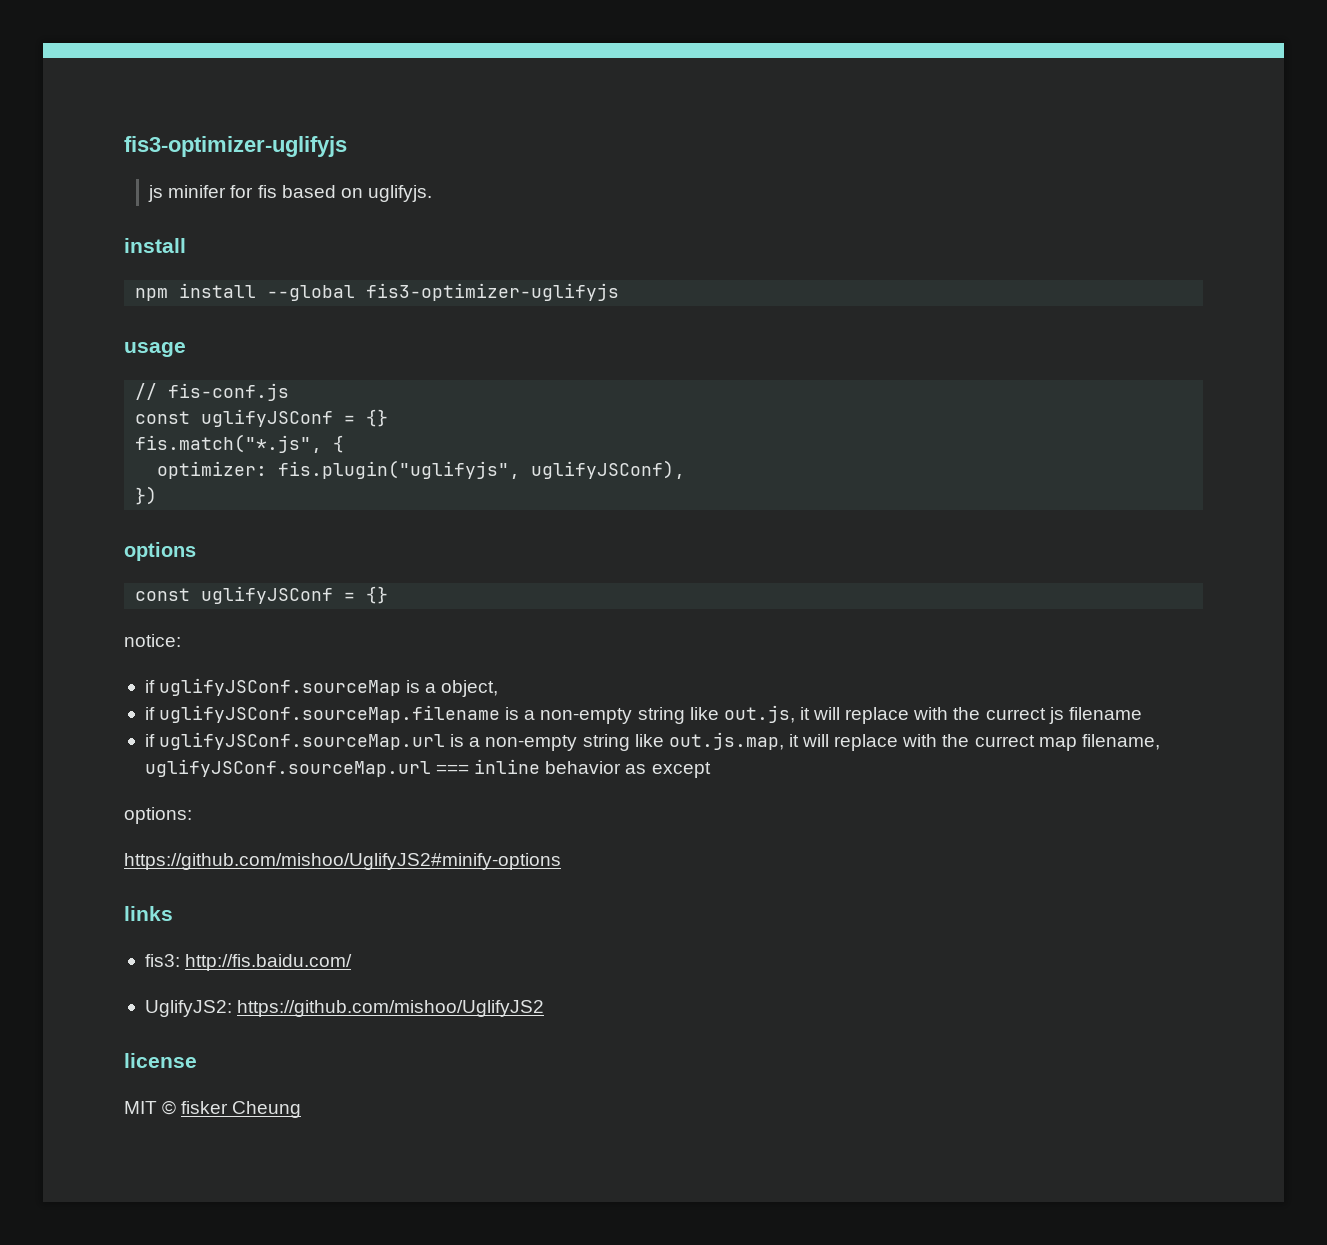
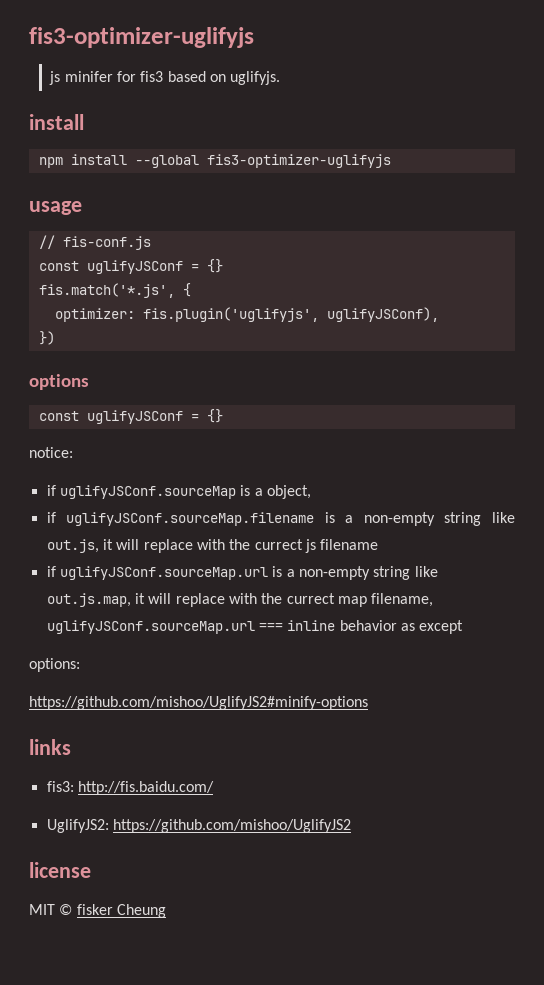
- js minifer for fis based on uglifyjs.
+ js minifer for fis3 based on uglifyjs.
- fis.match("*.js", {
+ fis.match('*.js', {
- optimizer: fis.plugin("uglifyjs", uglifyJSConf),
+ optimizer: fis.plugin('uglifyjs', uglifyJSConf),

